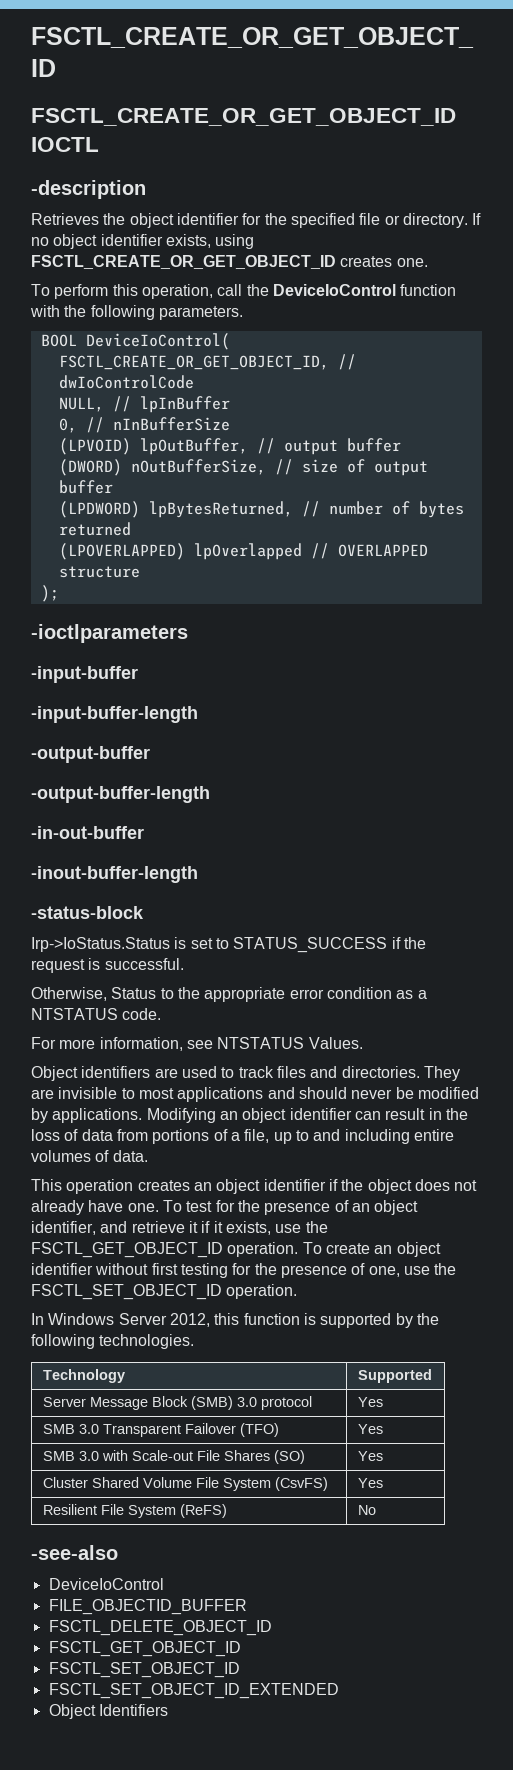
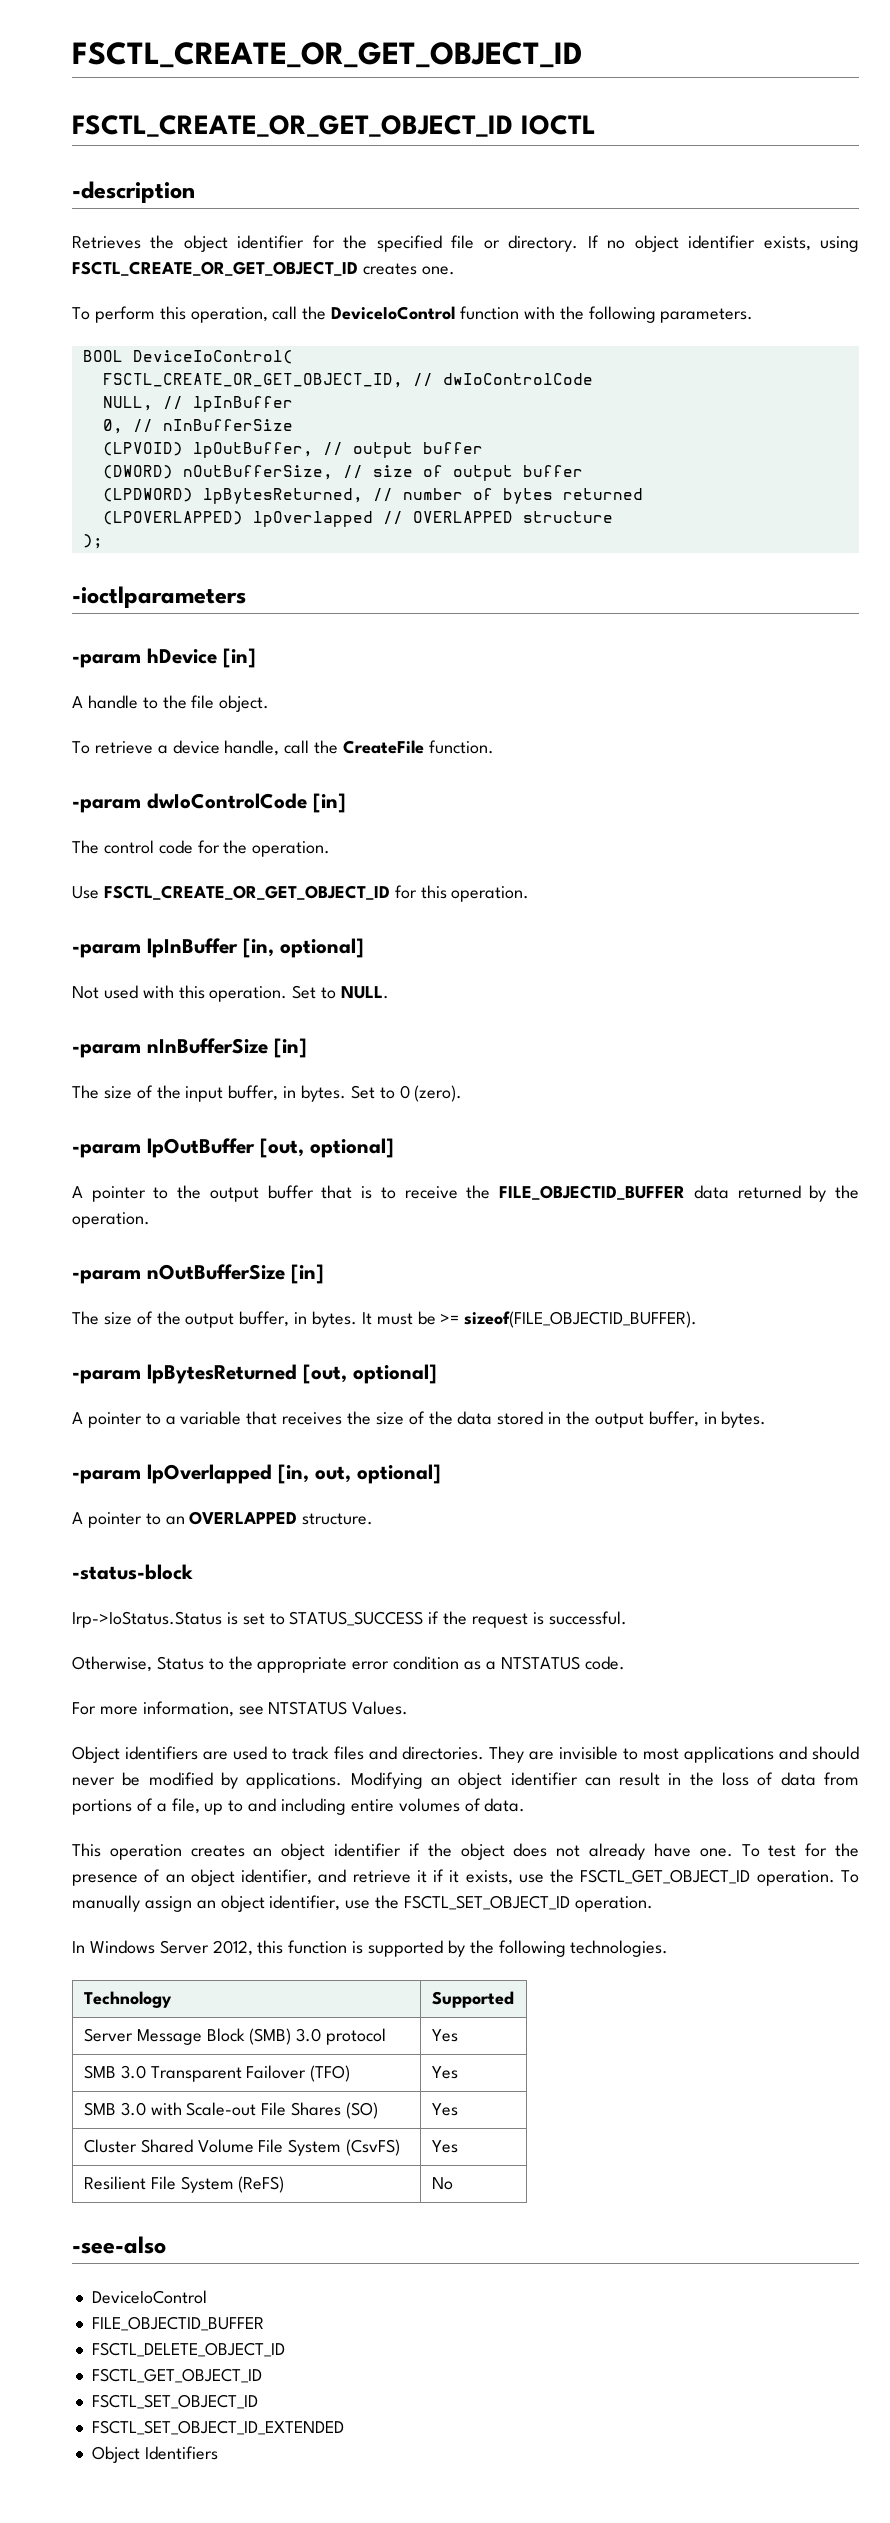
- -input-buffer
- -input-buffer-length
- -output-buffer
- -output-buffer-length
- -in-out-buffer
- -inout-buffer-length
+ -param hDevice [in]
+ A handle to the file object.
+ To retrieve a device handle, call the CreateFile function.
+ -param dwIoControlCode [in]
+ The control code for the operation.
+ Use FSCTL_CREATE_OR_GET_OBJECT_ID for this operation.
+ -param lpInBuffer [in, optional]
+ Not used with this operation. Set to NULL.
+ -param nInBufferSize [in]
+ The size of the input buffer, in bytes. Set to 0 (zero).
+ -param lpOutBuffer [out, optional]
+ A pointer to the output buffer that is to receive the FILE_OBJECTID_BUFFER data returned by the operation.
+ -param nOutBufferSize [in]
+ The size of the output buffer, in bytes. It must be >= sizeof(FILE_OBJECTID_BUFFER).
+ -param lpBytesReturned [out, optional]
+ A pointer to a variable that receives the size of the data stored in the output buffer, in bytes.
+ -param lpOverlapped [in, out, optional]
+ A pointer to an OVERLAPPED structure.
- To create an object identifier without first testing for the presence of one, use the FSCTL_SET_OBJECT_ID operation.
+ To manually assign an object identifier, use the FSCTL_SET_OBJECT_ID operation.

